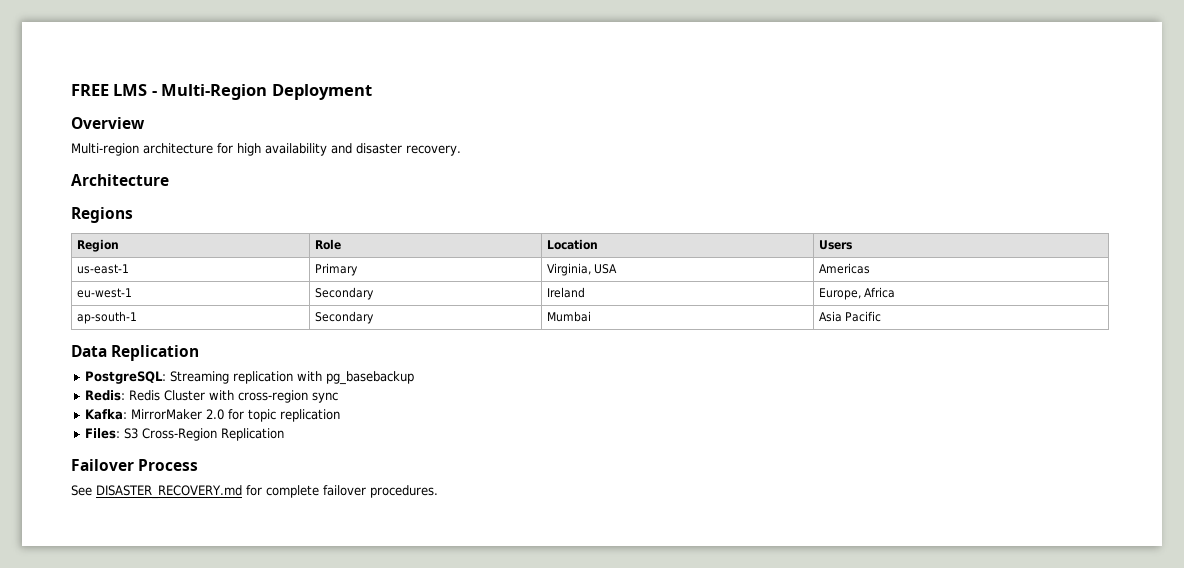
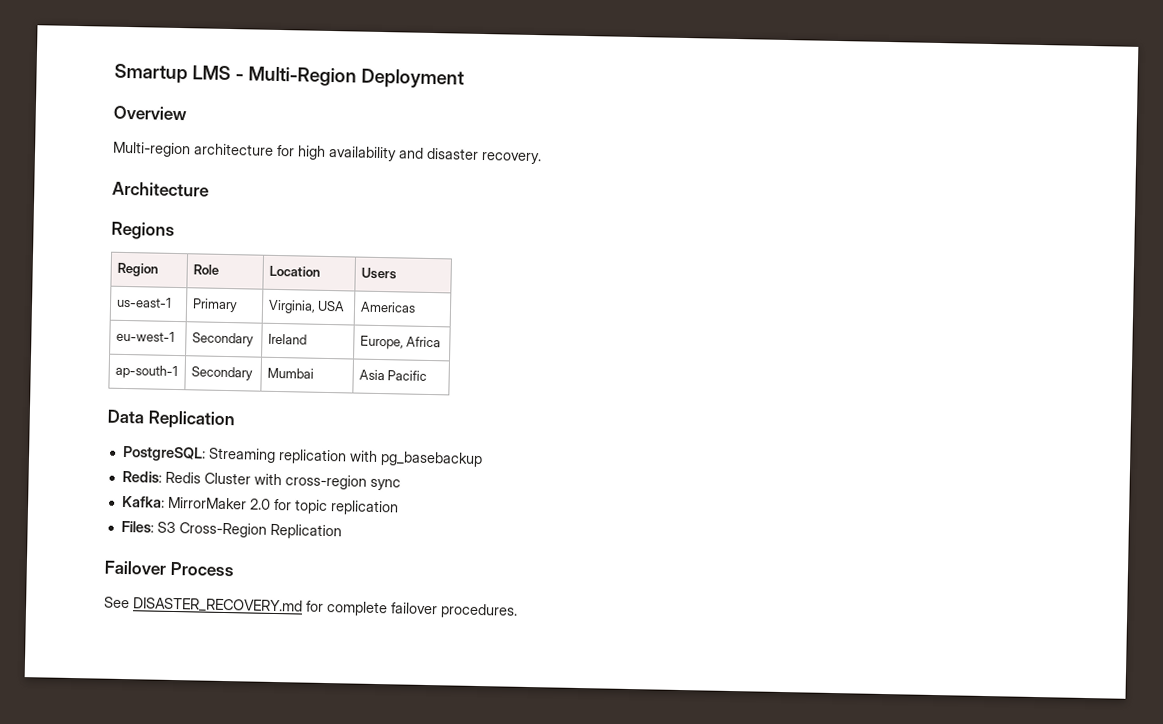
- FREE LMS - Multi-Region Deployment
+ Smartup LMS - Multi-Region Deployment

